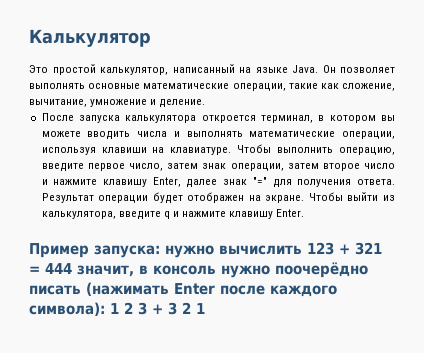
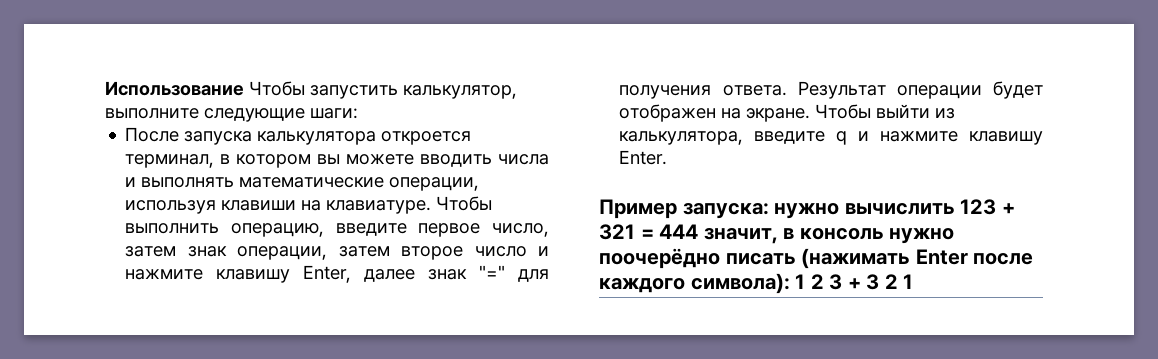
- Калькулятор
- Это простой калькулятор, написанный на языке Java. Он позволяет выполнять основные математические операции, такие как сложение, вычитание, умножение и деление.
+ Использование Чтобы запустить калькулятор, выполните следующие шаги:

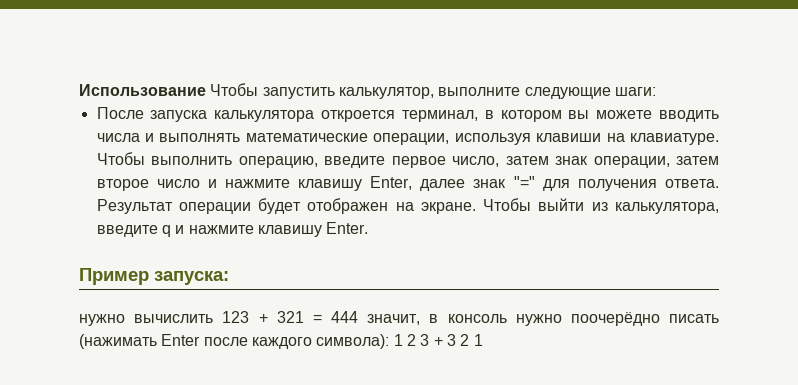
- Пример запуска: нужно вычислить 123 + 321 = 444 значит, в консоль нужно поочерёдно писать (нажимать Enter после каждого символа): 1 2 3 + 3 2 1
+ Пример запуска:
+ нужно вычислить 123 + 321 = 444 значит, в консоль нужно поочерёдно писать (нажимать Enter после каждого символа): 1 2 3 + 3 2 1

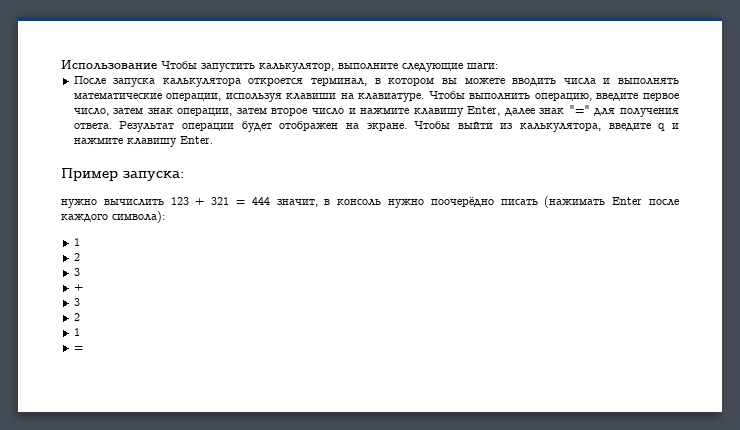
- нужно вычислить 123 + 321 = 444 значит, в консоль нужно поочерёдно писать (нажимать Enter после каждого символа): 1 2 3 + 3 2 1
+ нужно вычислить 123 + 321 = 444 значит, в консоль нужно поочерёдно писать (нажимать Enter после каждого символа):
+ 1
+ 2
+ 3
+ +
+ 3
+ 2
+ 1
+ =

